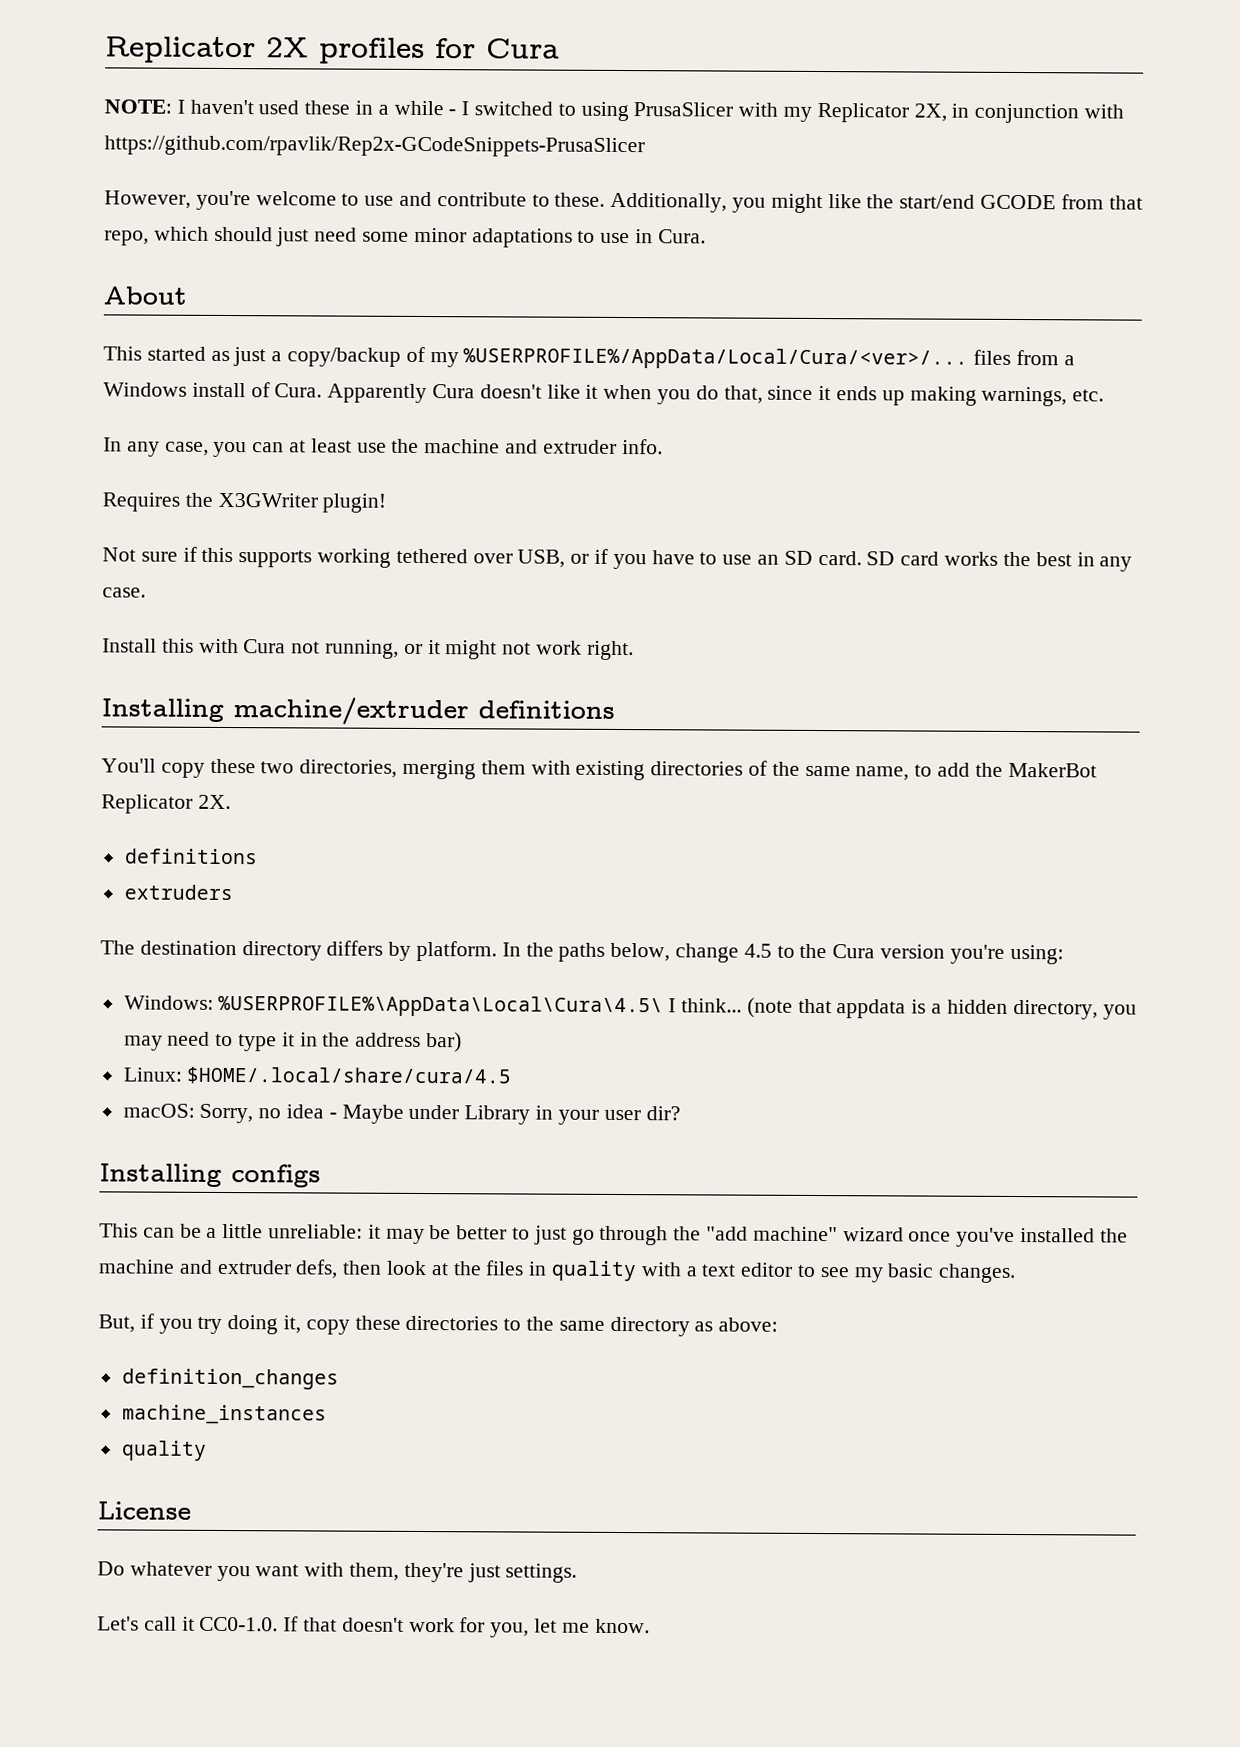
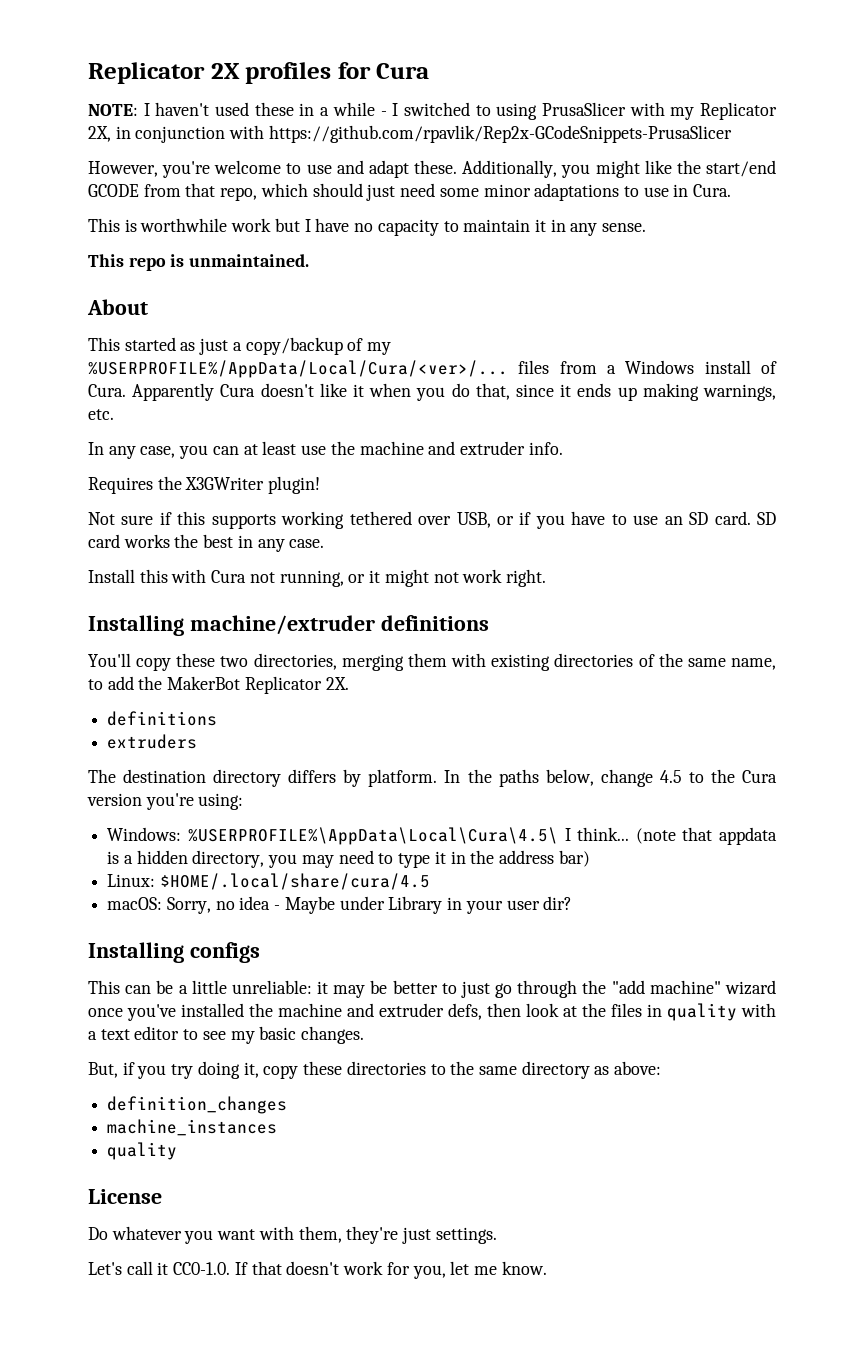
- However, you're welcome to use and contribute to these.
+ However, you're welcome to use and adapt these.
+ This is worthwhile work but I have no capacity to maintain it in any sense.
+ This repo is unmaintained.

